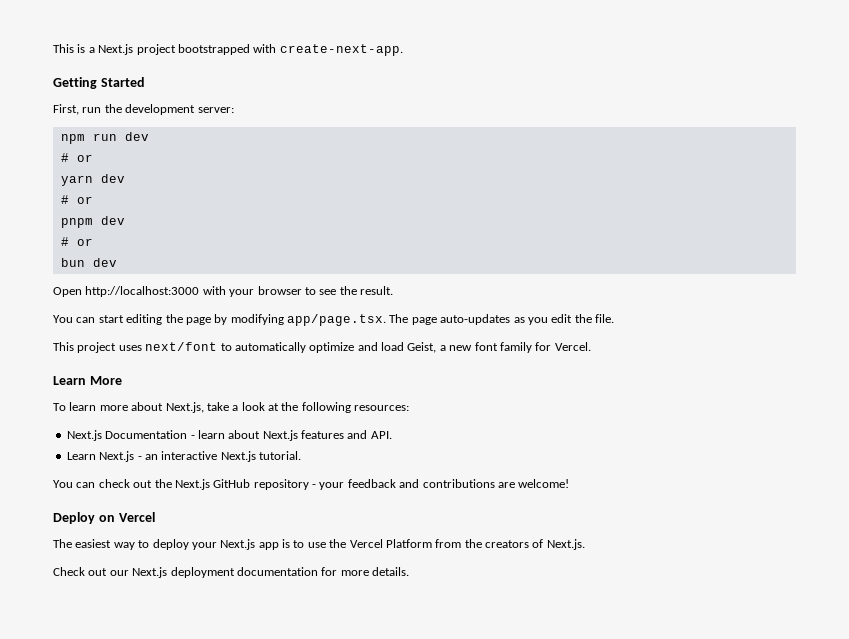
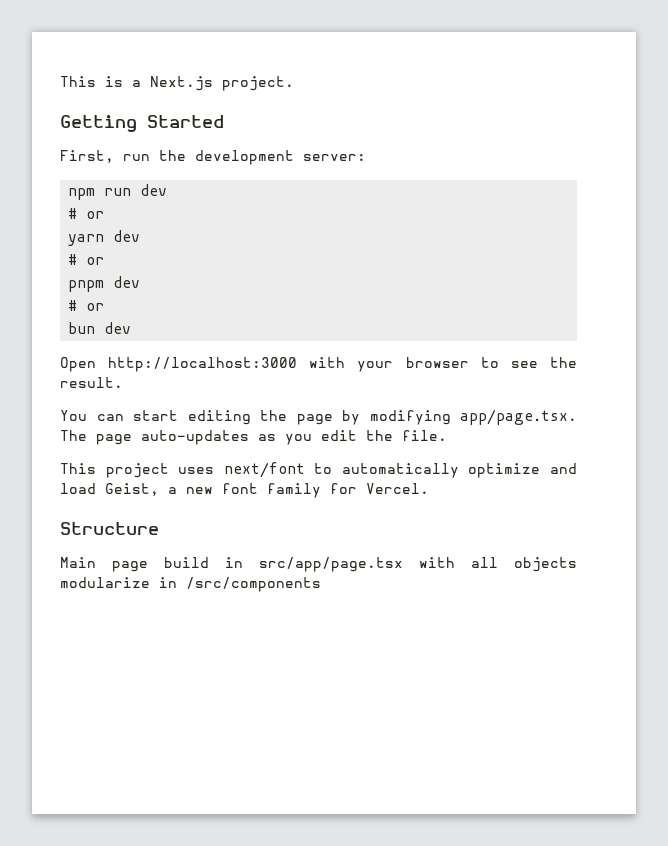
- This is a Next.js project bootstrapped with create-next-app.
+ This is a Next.js project.
- Learn More
- To learn more about Next.js, take a look at the following resources:
- Next.js Documentation - learn about Next.js features and API.
- Learn Next.js - an interactive Next.js tutorial.
- You can check out the Next.js GitHub repository - your feedback and contributions are welcome!
- Deploy on Vercel
- The easiest way to deploy your Next.js app is to use the Vercel Platform from the creators of Next.js.
- Check out our Next.js deployment documentation for more details.
+ Structure
+ Main page build in src/app/page.tsx with all objects modularize in /src/components

